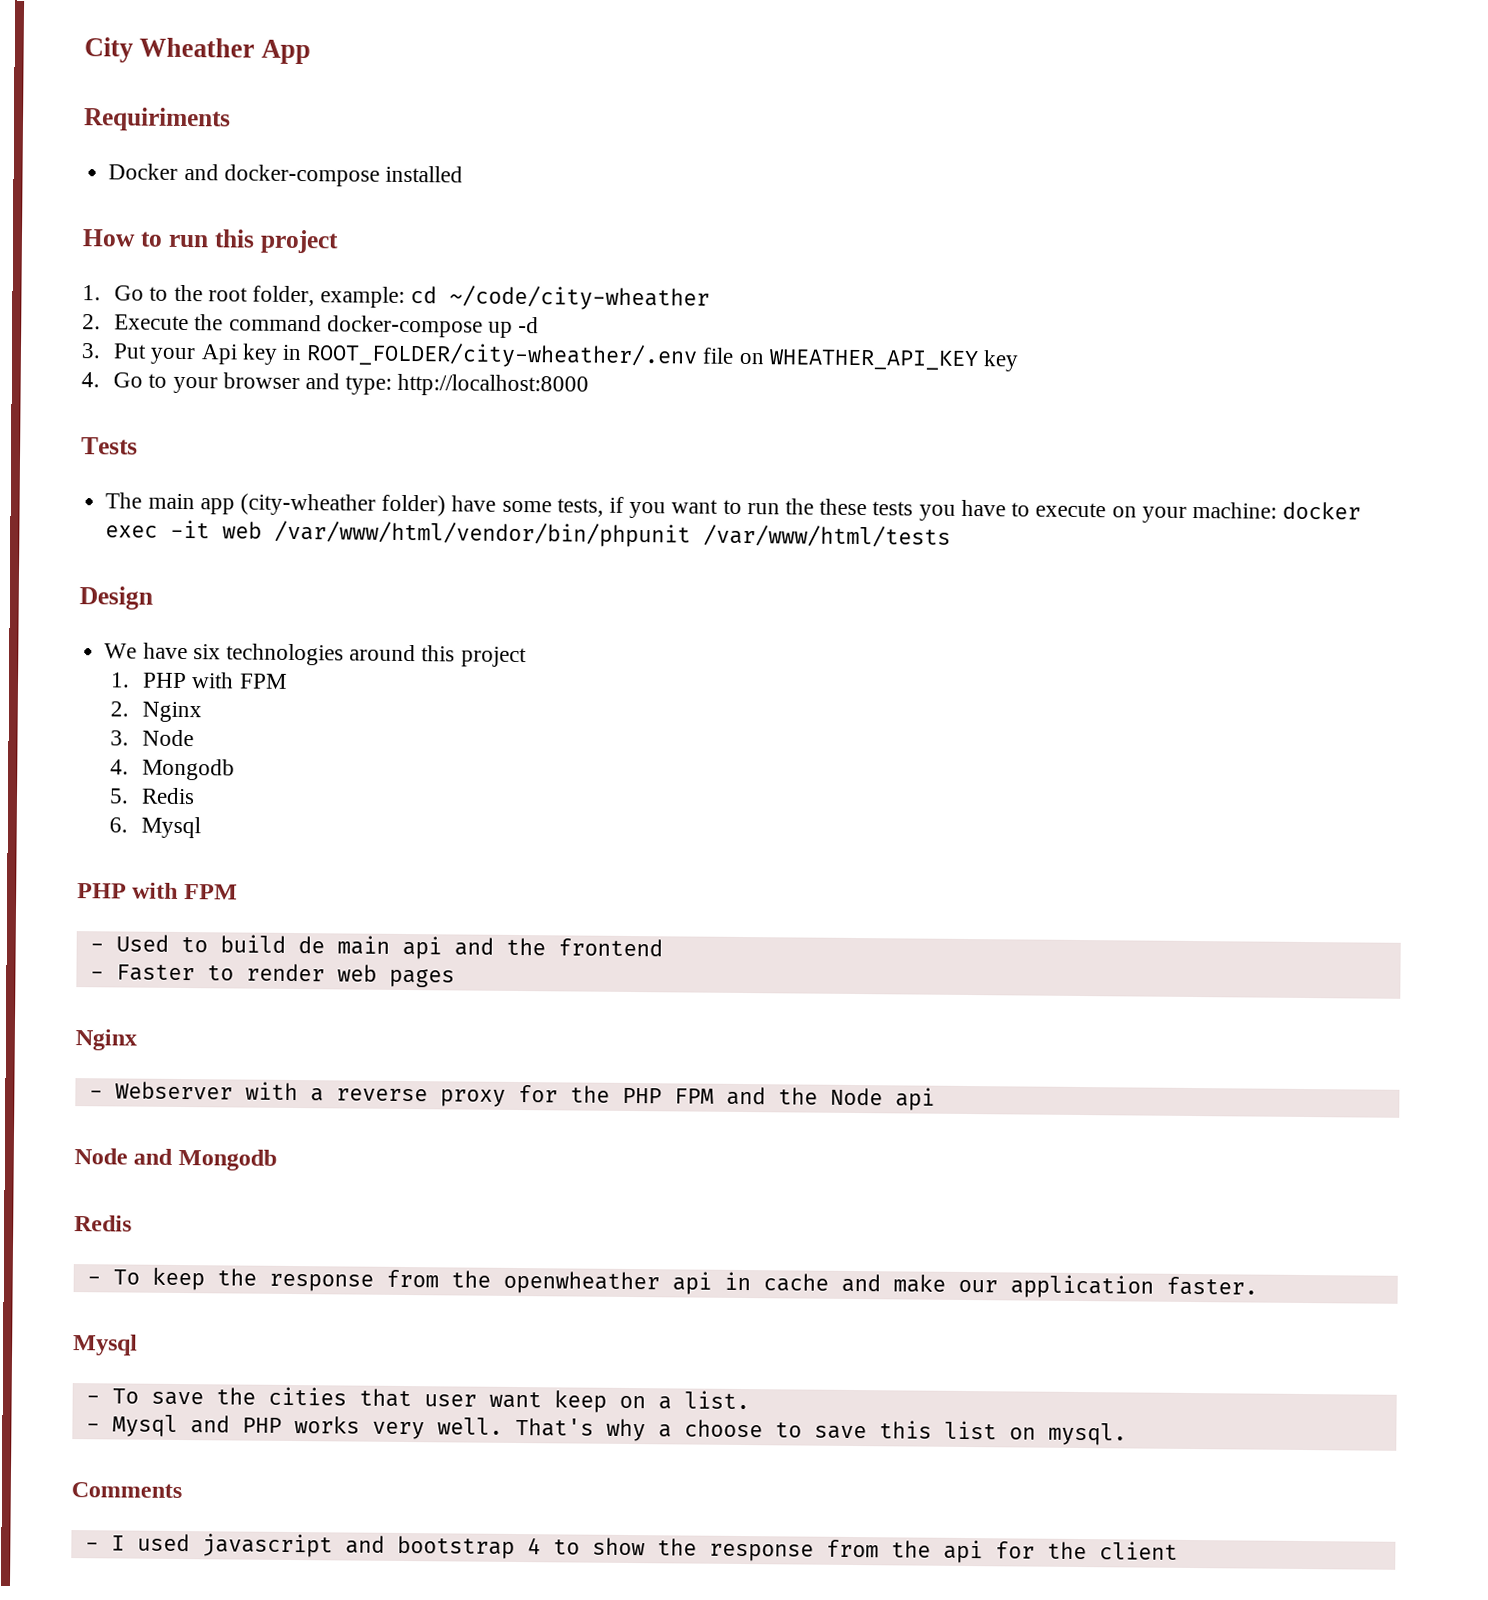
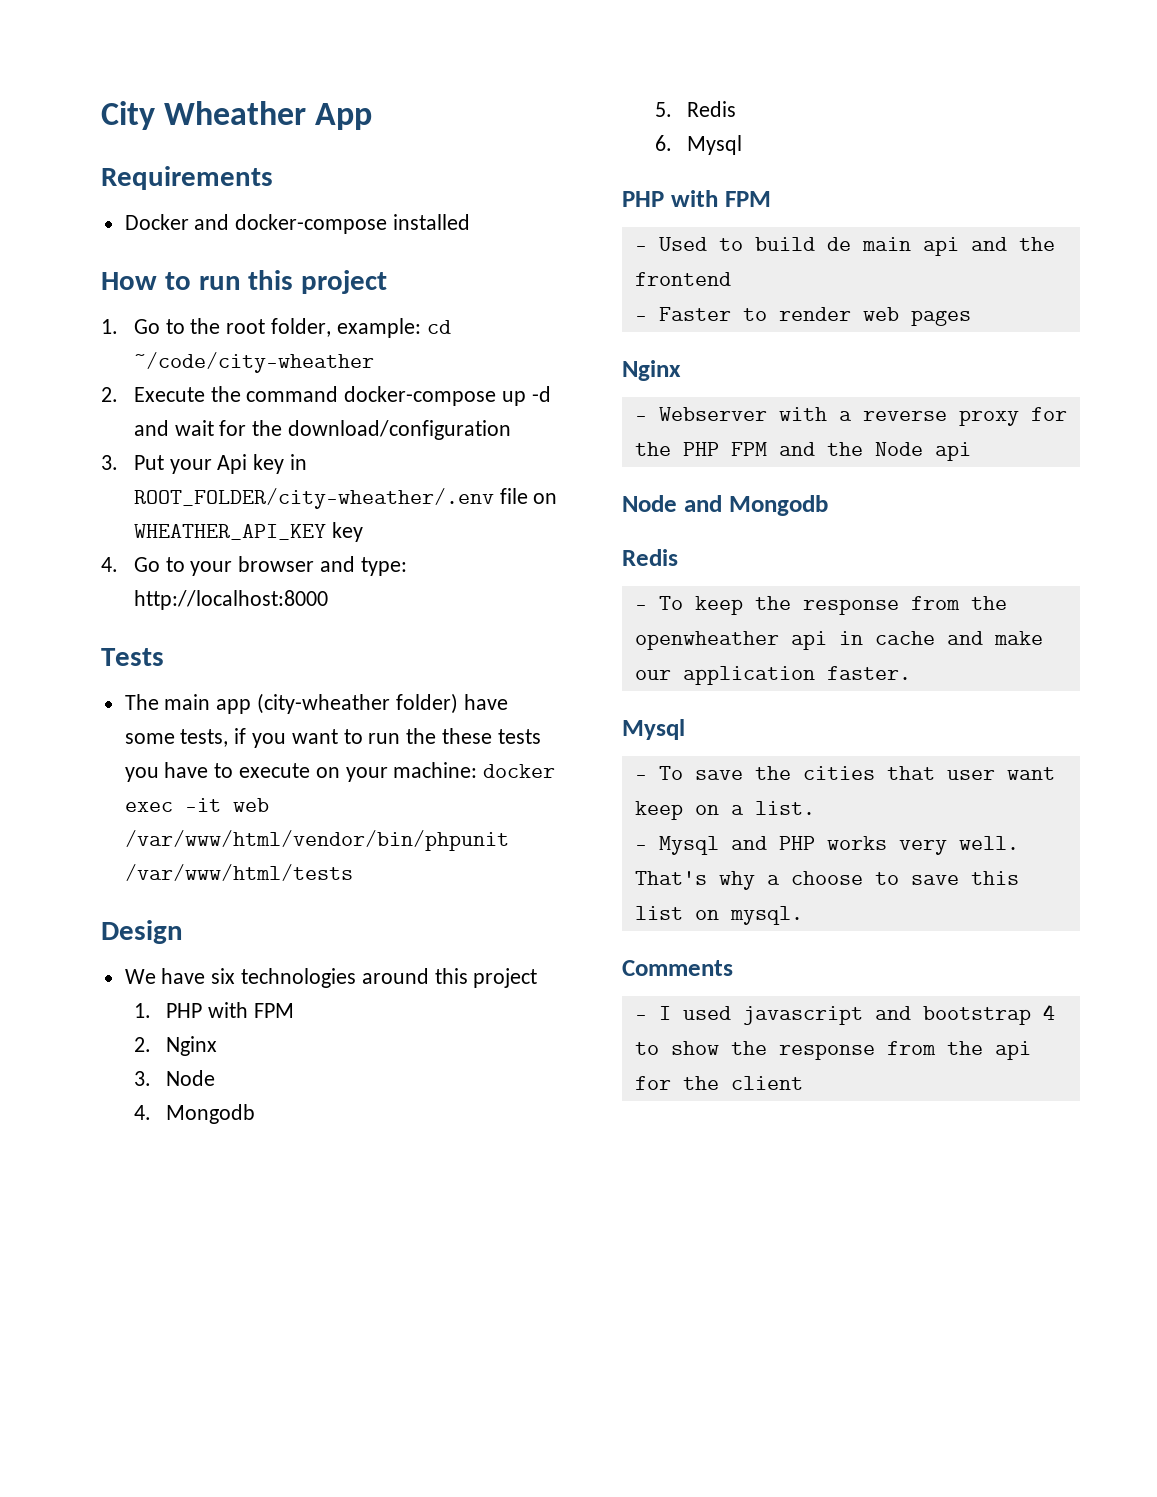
- Requiriments
+ Requirements
- 2. Execute the command docker-compose up -d
+ 2. Execute the command docker-compose up -d and wait for the download/configuration

